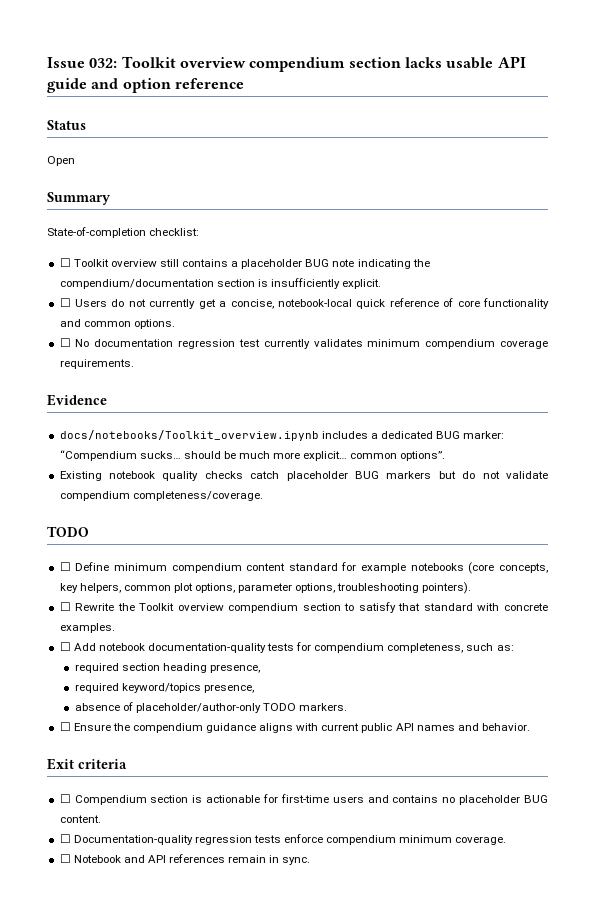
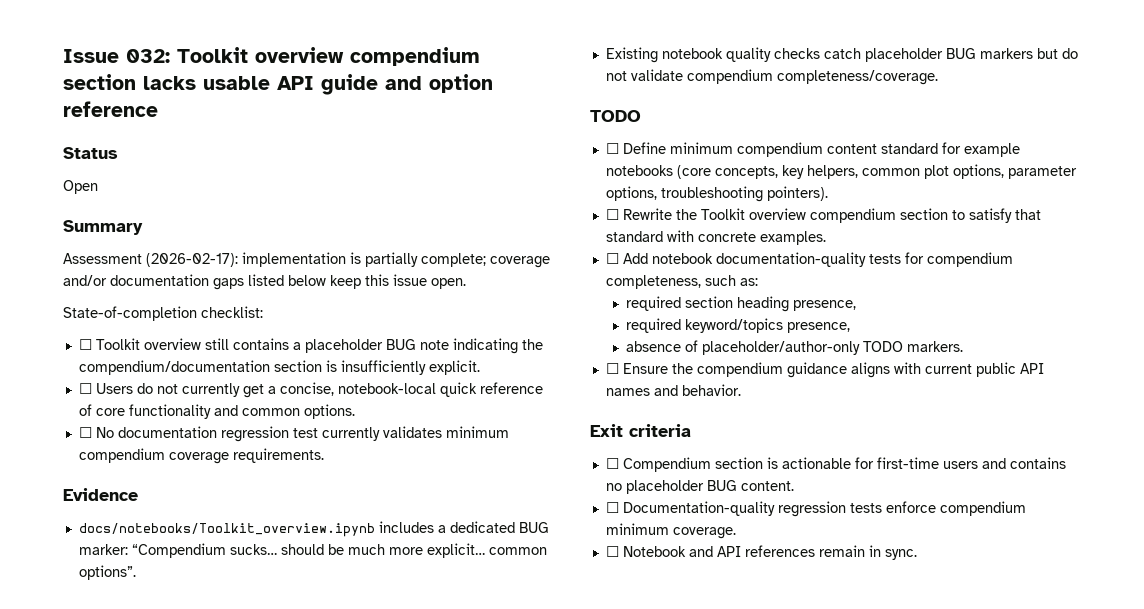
+ Assessment (2026-02-17): implementation is partially complete; coverage and/or documentation gaps listed below keep this issue open.

